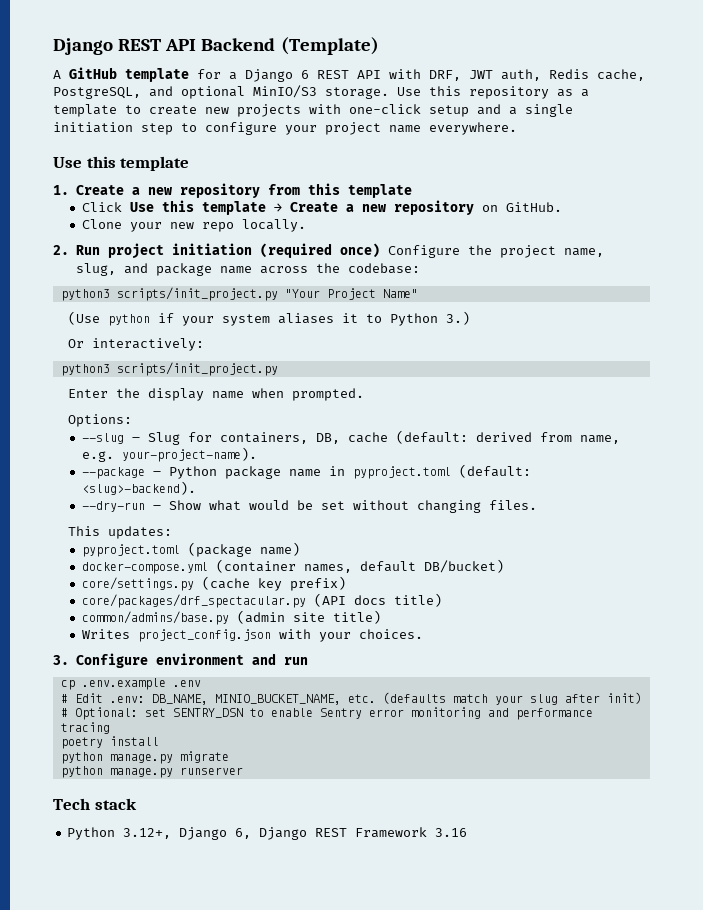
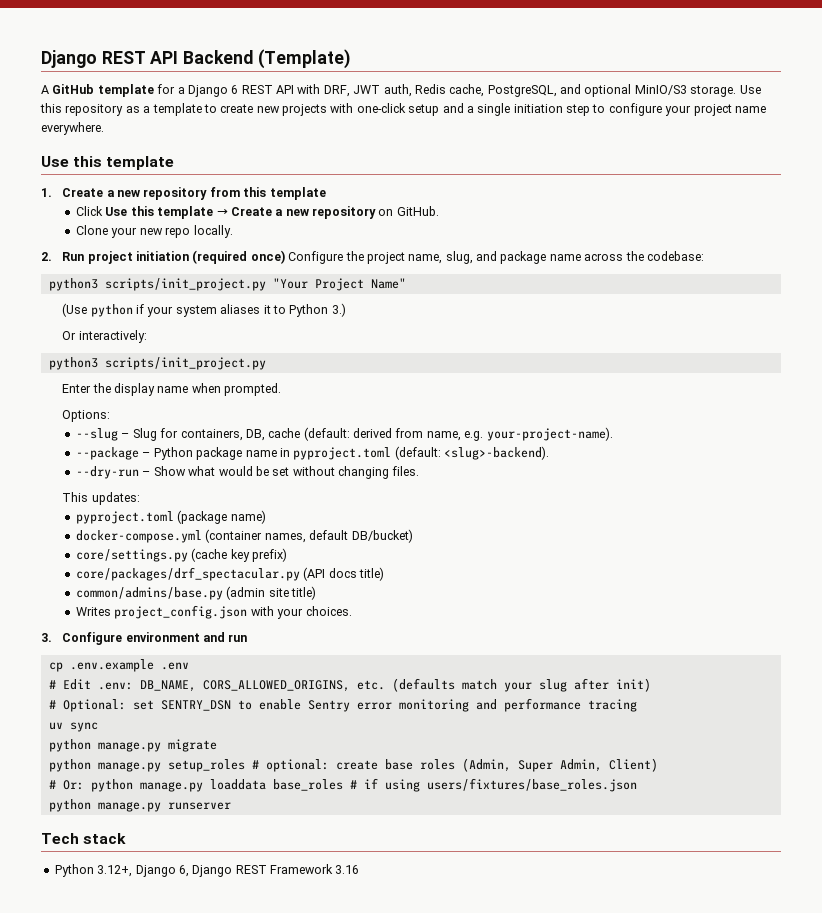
- # Edit .env: DB_NAME, MINIO_BUCKET_NAME, etc. (defaults match your slug after init)
+ # Edit .env: DB_NAME, CORS_ALLOWED_ORIGINS, etc. (defaults match your slug after init)
- poetry install
+ uv sync
+ python manage.py setup_roles # optional: create base roles (Admin, Super Admin, Client)
+ # Or: python manage.py loaddata base_roles # if using users/fixtures/base_roles.json

